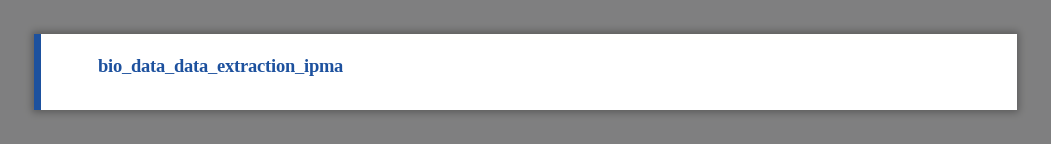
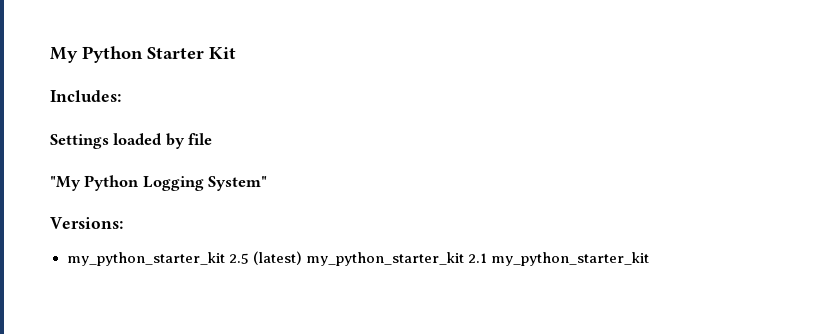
- bio_data_data_extraction_ipma
+ My Python Starter Kit
+ Includes:
+ Settings loaded by file
+ "My Python Logging System"
+ Versions:
+ my_python_starter_kit 2.5 (latest) my_python_starter_kit 2.1 my_python_starter_kit

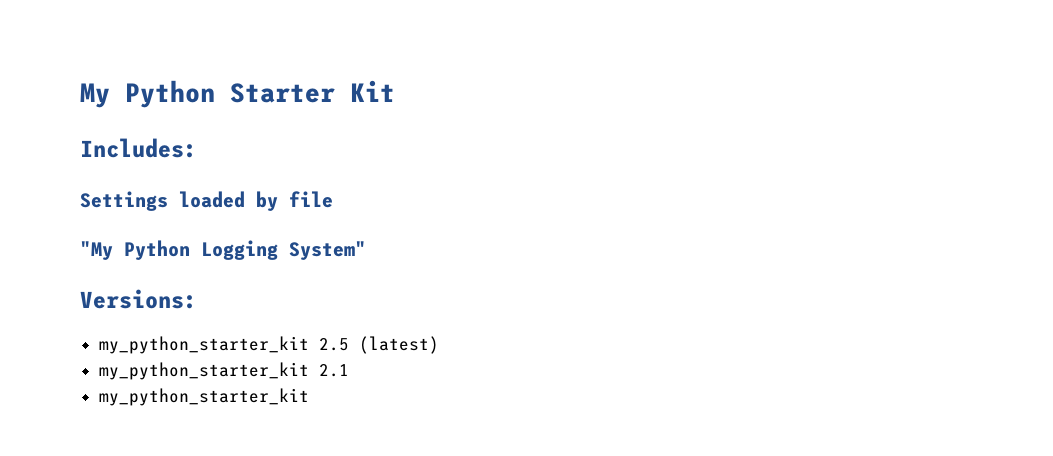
- my_python_starter_kit 2.5 (latest) my_python_starter_kit 2.1 my_python_starter_kit
+ my_python_starter_kit 2.5 (latest)
+ my_python_starter_kit 2.1
+ my_python_starter_kit

